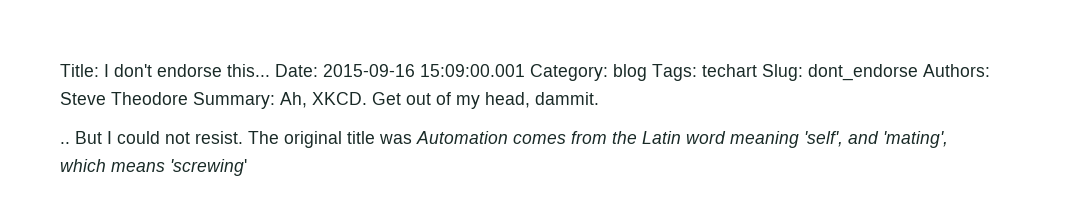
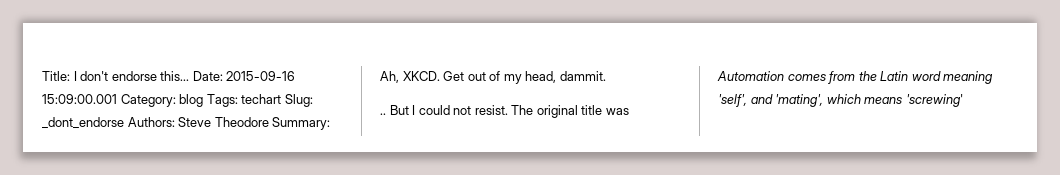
- Date: 2015-09-16 15:09:00.001 Category: blog Tags: techart Slug: dont_endorse Authors: Steve Theodore Summary: Ah, XKCD.
+ Date: 2015-09-16 15:09:00.001 Category: blog Tags: techart Slug: _dont_endorse Authors: Steve Theodore Summary: Ah, XKCD.

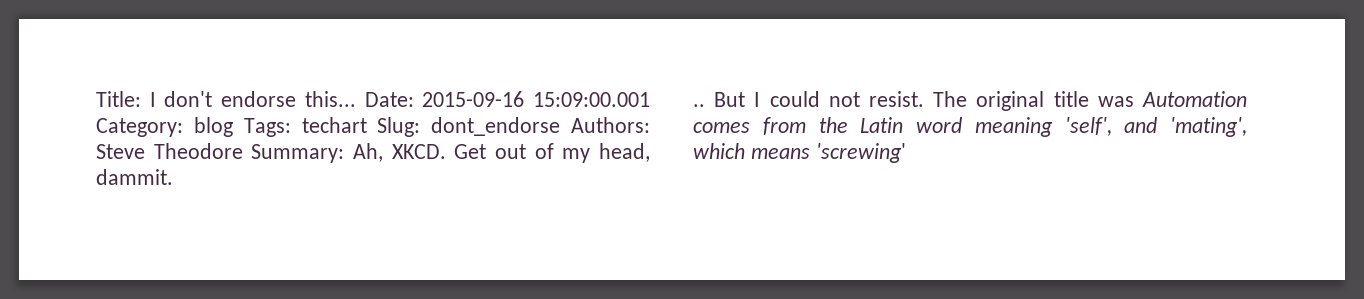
- Date: 2015-09-16 15:09:00.001 Category: blog Tags: techart Slug: _dont_endorse Authors: Steve Theodore Summary: Ah, XKCD.
+ Date: 2015-09-16 15:09:00.001 Category: blog Tags: techart Slug: dont_endorse Authors: Steve Theodore Summary: Ah, XKCD.

